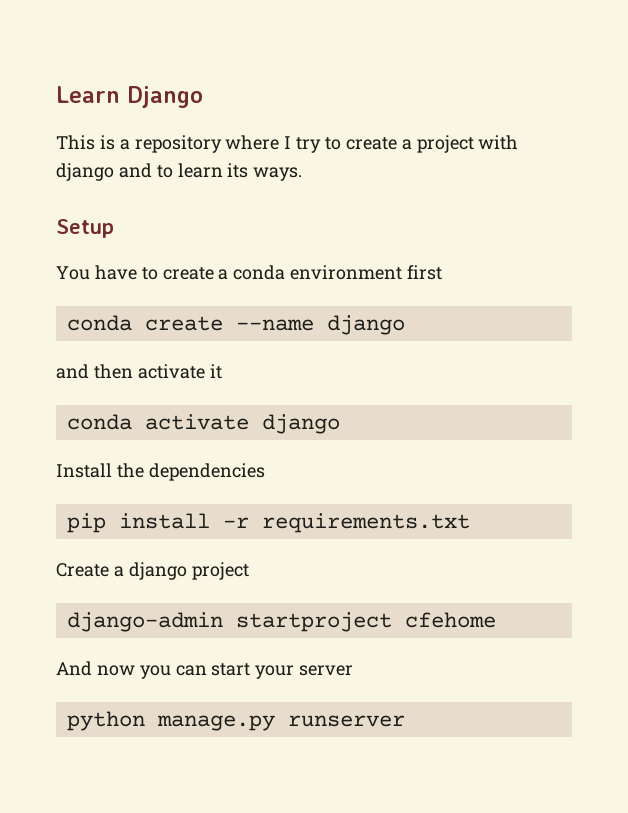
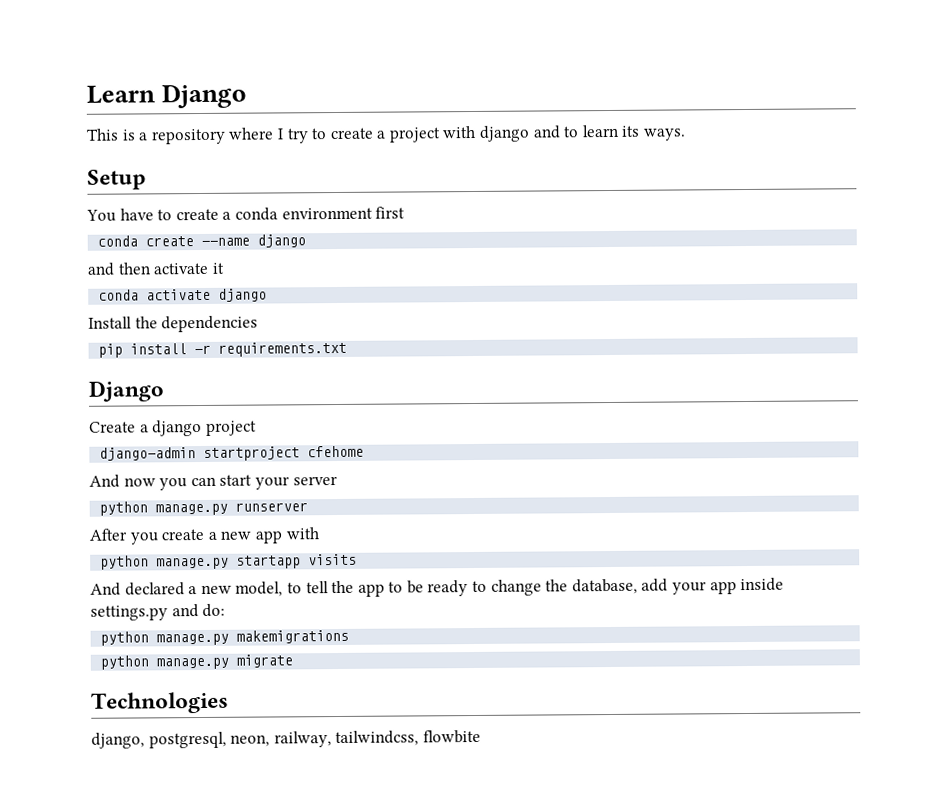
  pip install -r requirements.txt
+ Django
+ After you create a new app with
+ python manage.py startapp visits
+ And declared a new model, to tell the app to be ready to change the database, add your app inside settings.py and do:
+ python manage.py makemigrations
+ python manage.py migrate
+ Technologies
+ django, postgresql, neon, railway, tailwindcss, flowbite

